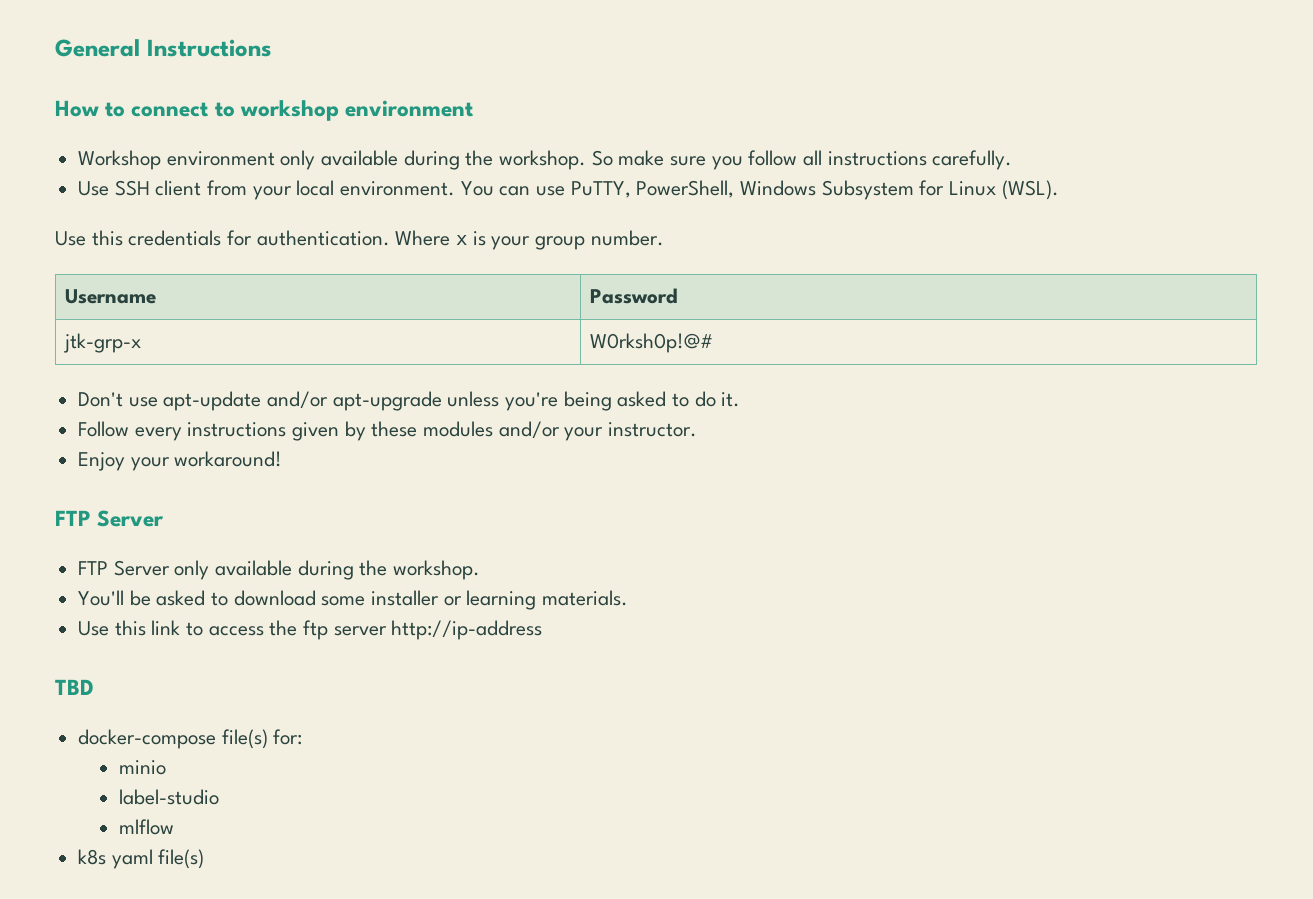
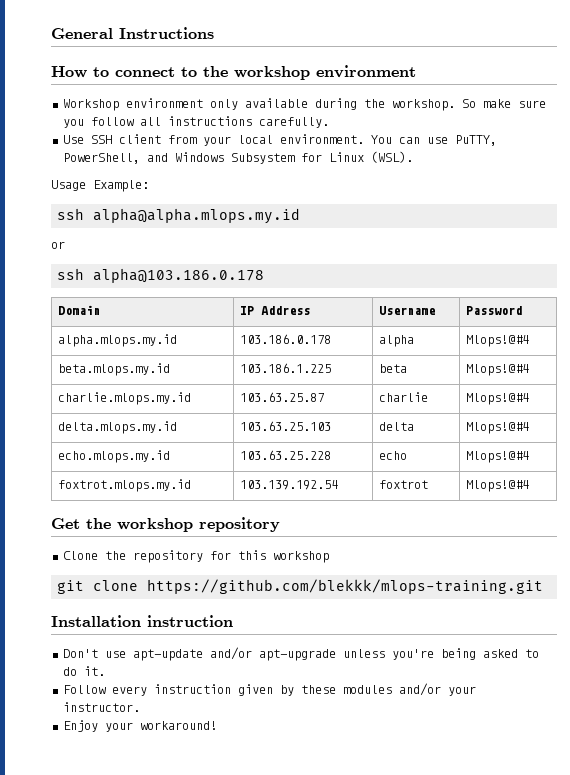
- How to connect to workshop environment
+ How to connect to the workshop environment
- You can use PuTTY, PowerShell, Windows Subsystem for Linux (WSL).
+ You can use PuTTY, PowerShell, and Windows Subsystem for Linux (WSL).
- Use this credentials for authentication. Where x is your group number.
- Username | Password
- jtk-grp-x | W0rksh0p!@#
+ Usage Example:
+ ssh alpha@alpha.mlops.my.id
+ or
+ ssh alpha@103.186.0.178
+ Domain | IP Address | Username | Password
+ alpha.mlops.my.id | 103.186.0.178 | alpha | Mlops!@#4
+ beta.mlops.my.id | 103.186.1.225 | beta | Mlops!@#4
+ charlie.mlops.my.id | 103.63.25.87 | charlie | Mlops!@#4
+ delta.mlops.my.id | 103.63.25.103 | delta | Mlops!@#4
+ echo.mlops.my.id | 103.63.25.228 | echo | Mlops!@#4
+ foxtrot.mlops.my.id | 103.139.192.54 | foxtrot | Mlops!@#4
+ Get the workshop repository
+ Clone the repository for this workshop
+ git clone https://github.com/blekkk/mlops-training.git
+ Installation instruction
- Follow every instructions given by these modules and/or your instructor.
+ Follow every instruction given by these modules and/or your instructor.
  Enjoy your workaround!
- FTP Server
- FTP Server only available during the workshop.
- You'll be asked to download some installer or learning materials.
- Use this link to access the ftp server http://ip-address
- TBD
- docker-compose file(s) for:
- minio
- label-studio
- mlflow
- k8s yaml file(s)

